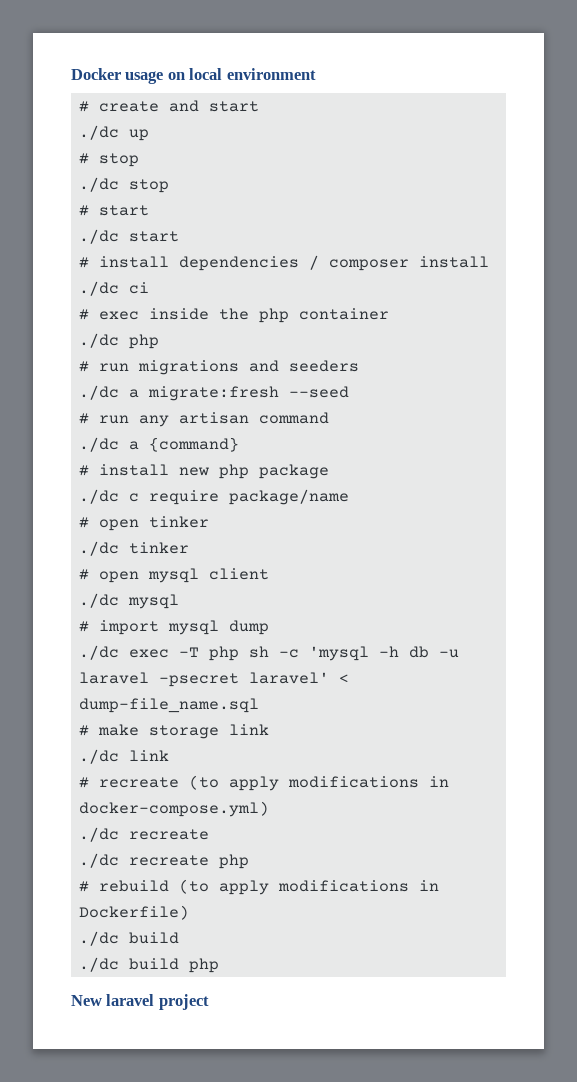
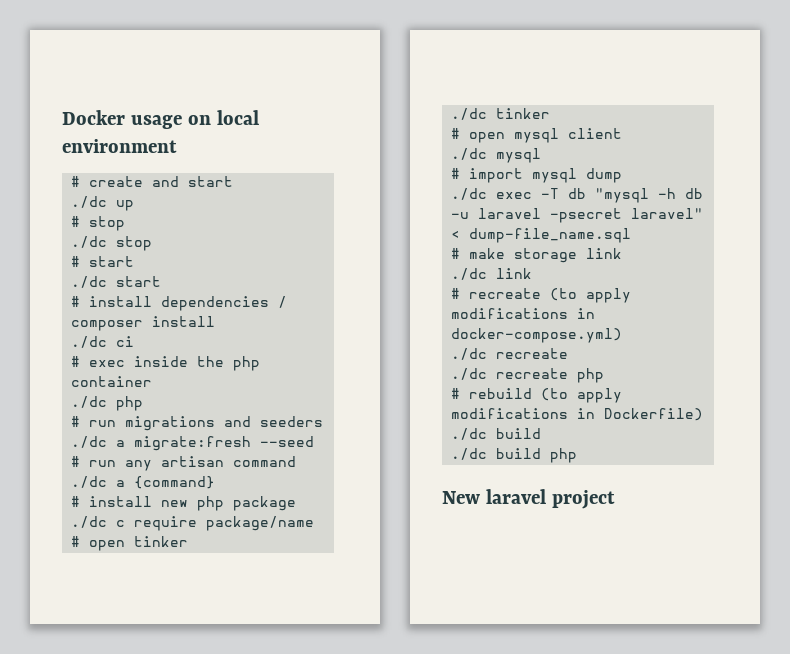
- ./dc exec -T php sh -c 'mysql -h db -u laravel -psecret laravel' < dump-file_name.sql
+ ./dc exec -T db "mysql -h db -u laravel -psecret laravel" < dump-file_name.sql

